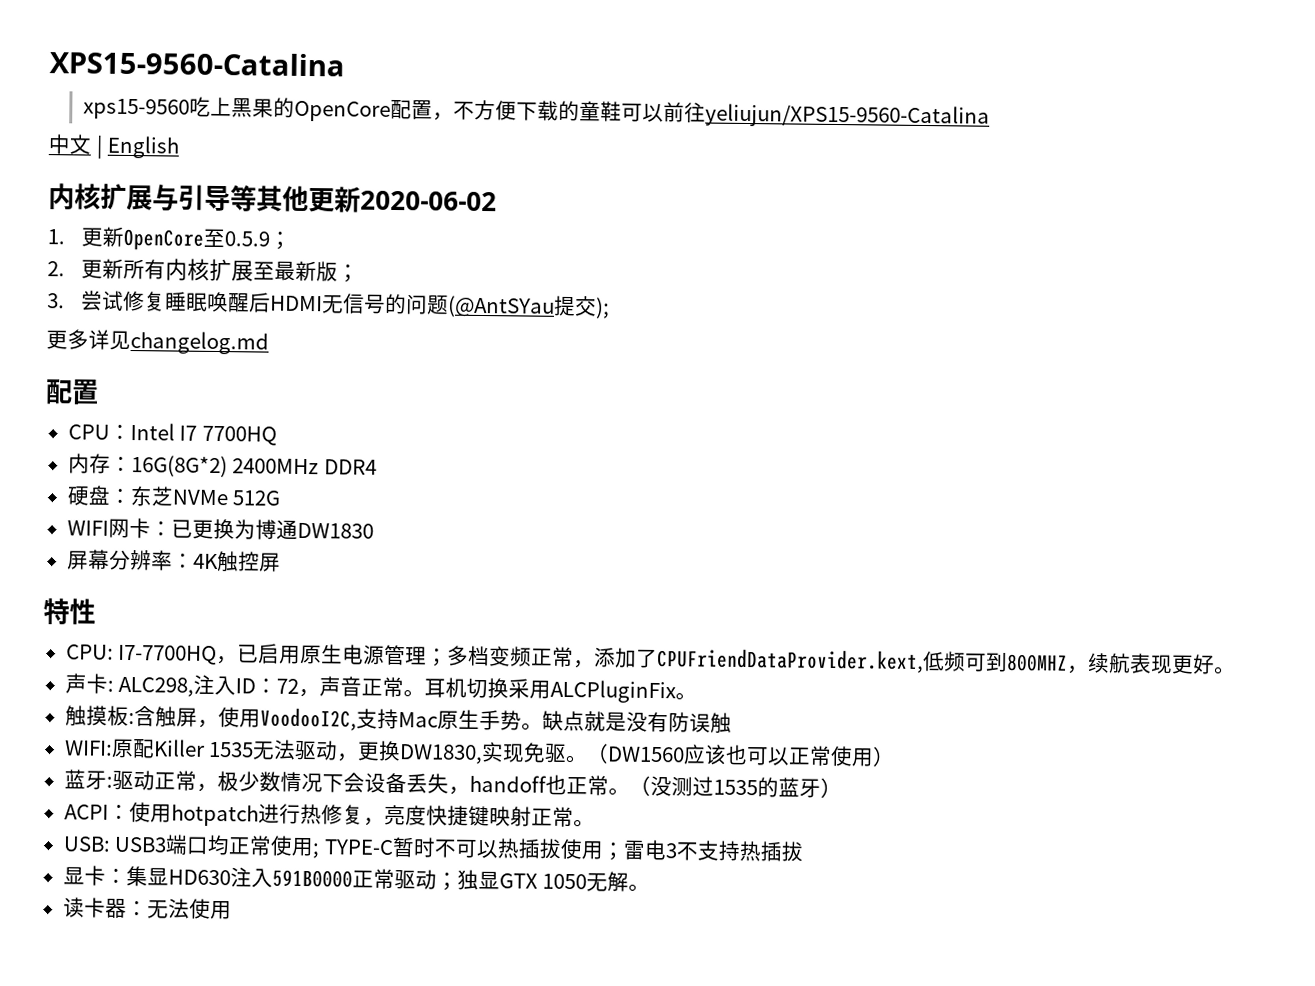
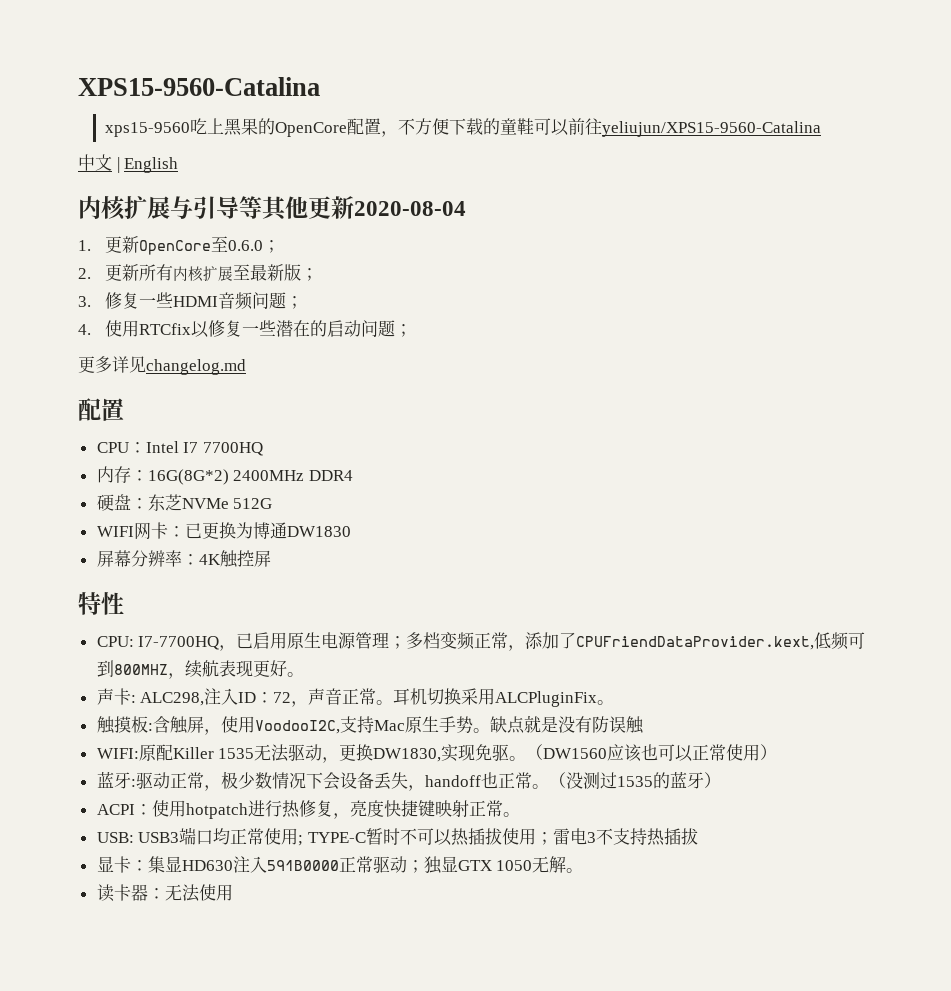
- 内核扩展与引导等其他更新2020-06-02
+ 内核扩展与引导等其他更新2020-08-04
- 1.更新OpenCore至0.5.9；
+ 1.更新OpenCore至0.6.0；
- 3.尝试修复睡眠唤醒后HDMI无信号的问题(@AntSYau提交);
+ 3.修复一些HDMI音频问题；
+ 4.使用RTCfix以修复一些潜在的启动问题；

